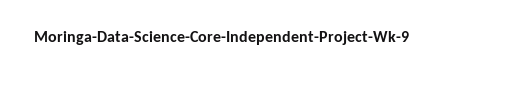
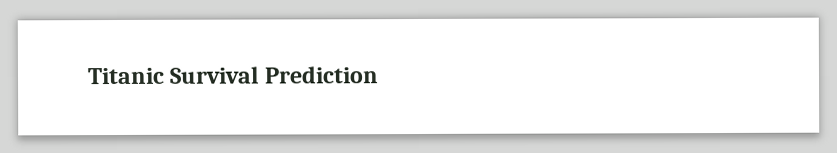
- Moringa-Data-Science-Core-Independent-Project-Wk-9
+ Titanic Survival Prediction

